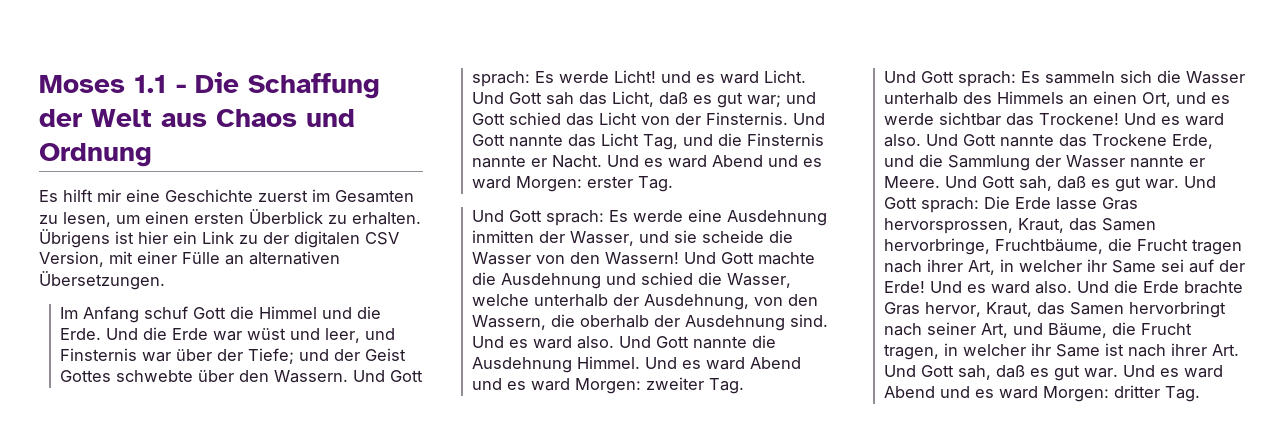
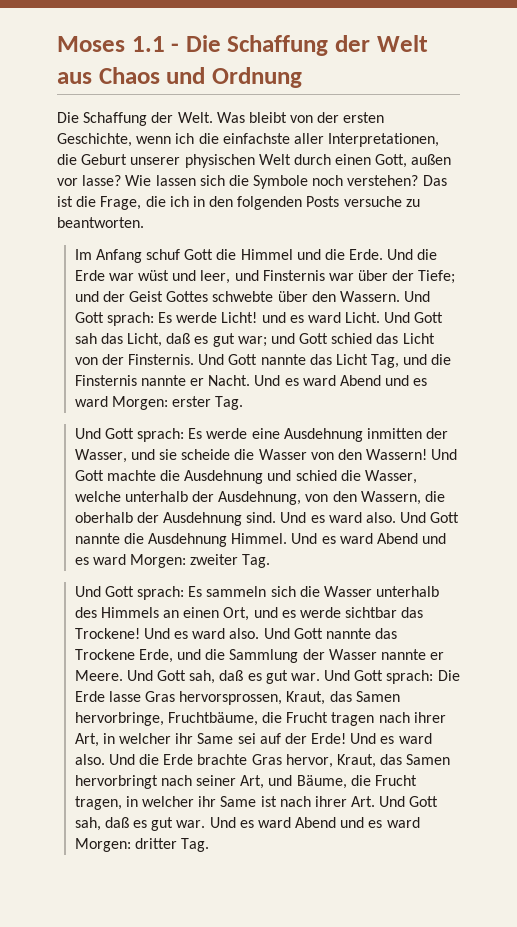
- Es hilft mir eine Geschichte zuerst im Gesamten zu lesen, um einen ersten Überblick zu erhalten. Übrigens ist hier ein Link zu der digitalen CSV Version, mit einer Fülle an alternativen Übersetzungen.
+ Die Schaffung der Welt. Was bleibt von der ersten Geschichte, wenn ich die einfachste aller Interpretationen, die Geburt unserer physischen Welt durch einen Gott, außen vor lasse? Wie lassen sich die Symbole noch verstehen? Das ist die Frage, die ich in den folgenden Posts versuche zu beantworten.

